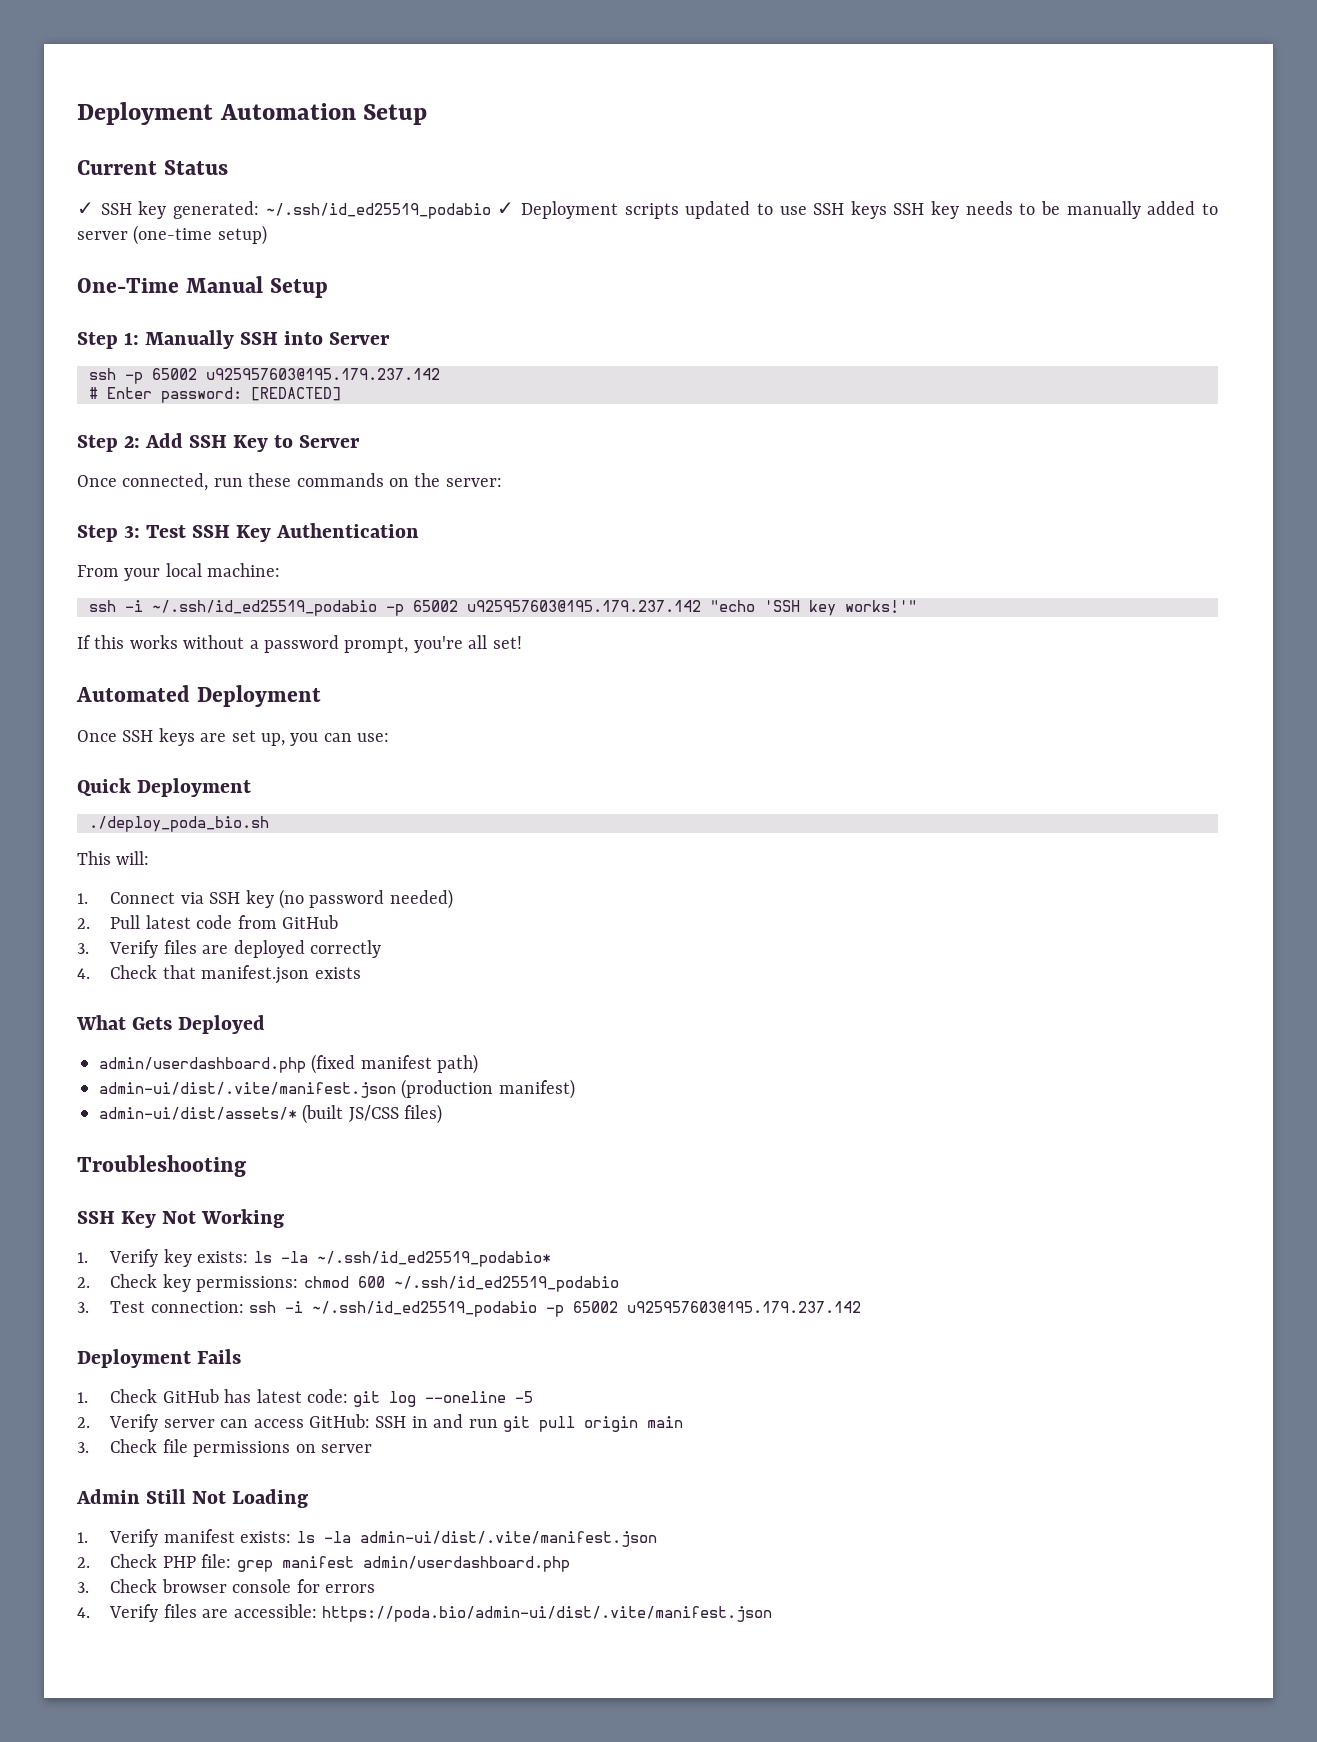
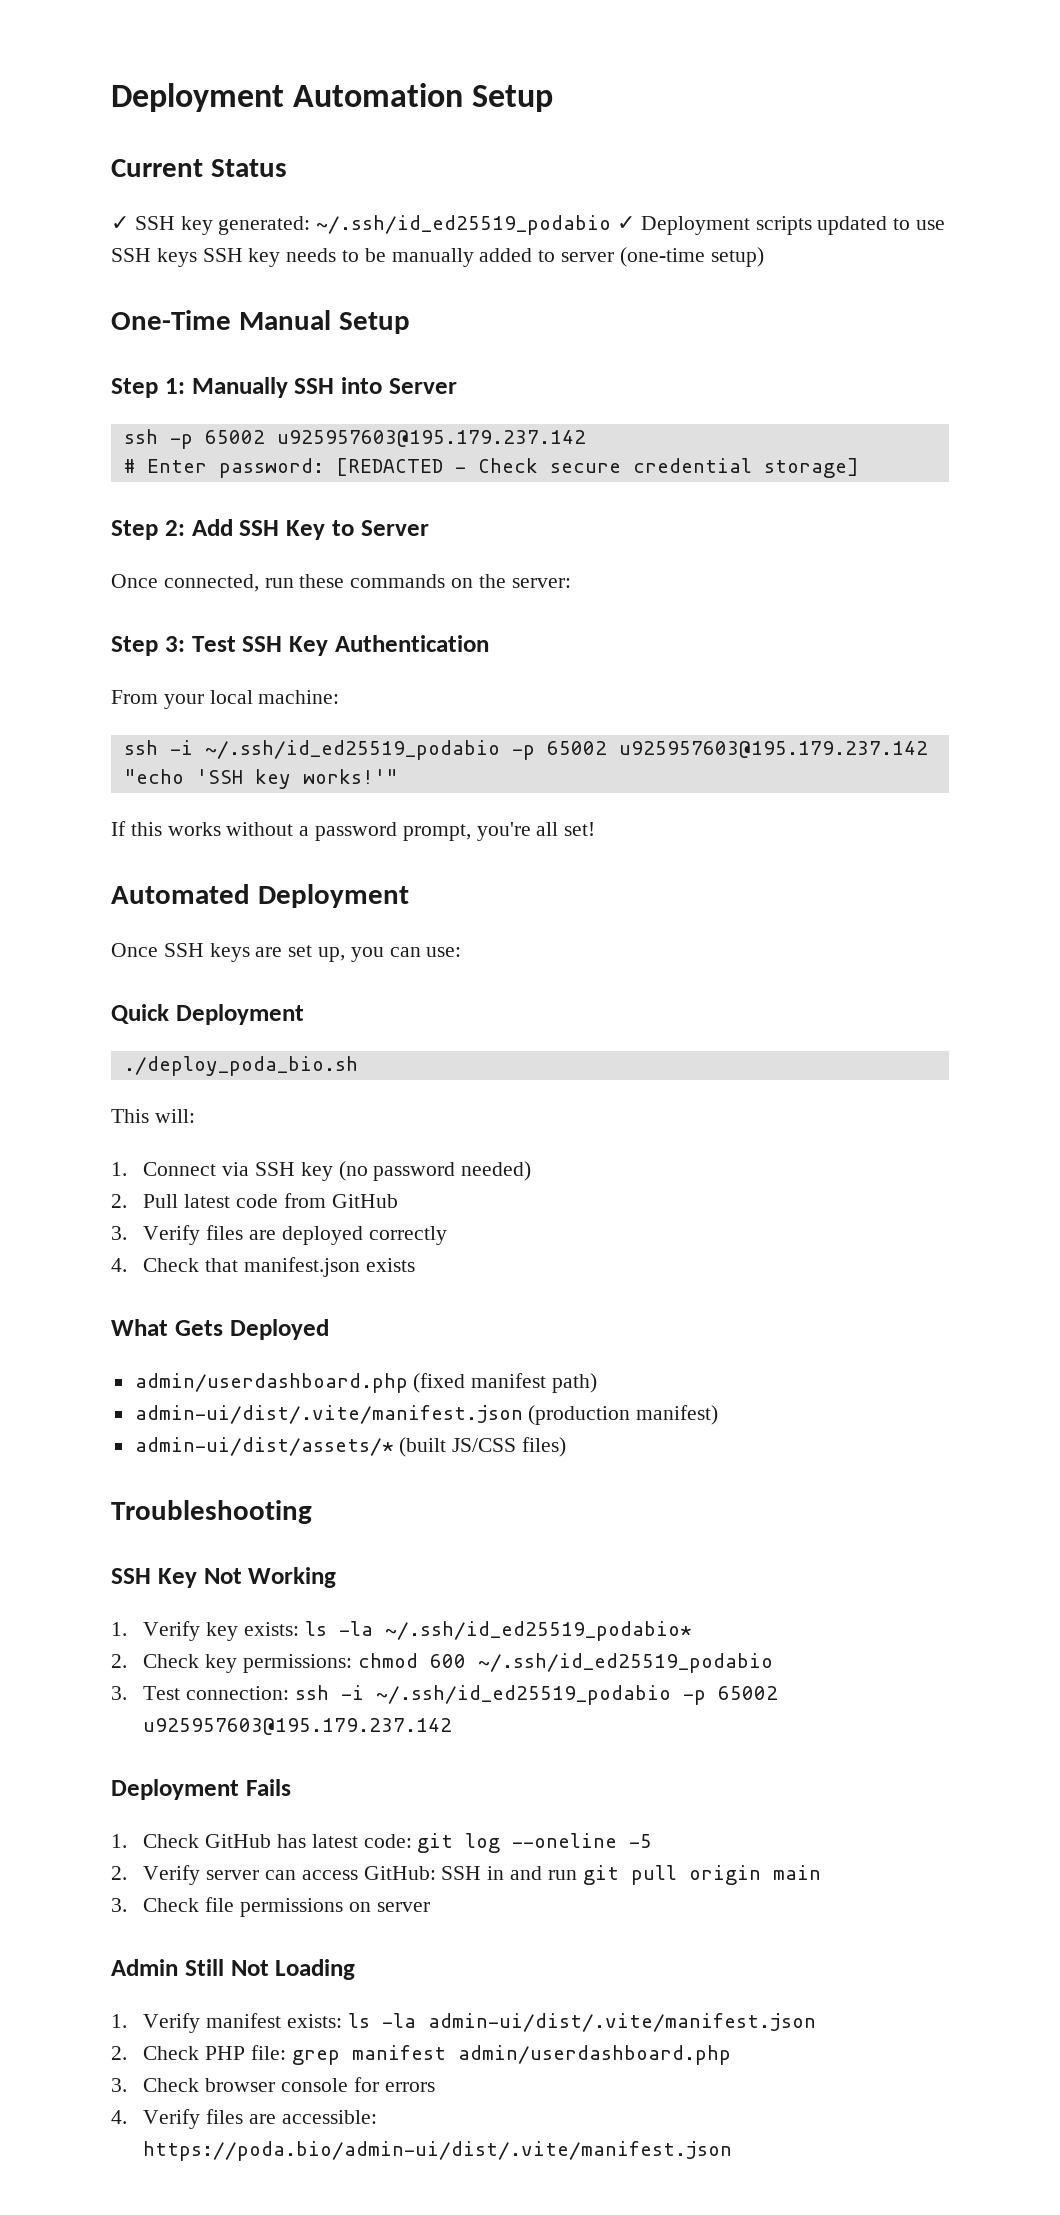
- # Enter password: [REDACTED]
+ # Enter password: [REDACTED - Check secure credential storage]

